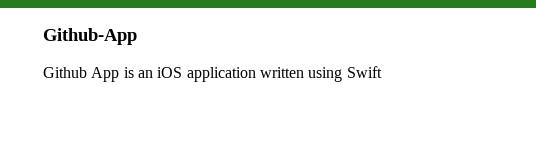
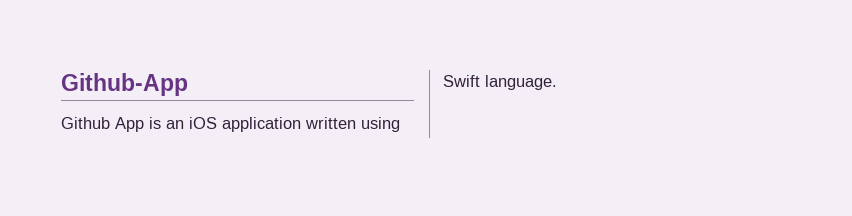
- Github App is an iOS application written using Swift
+ Github App is an iOS application written using Swift language.

